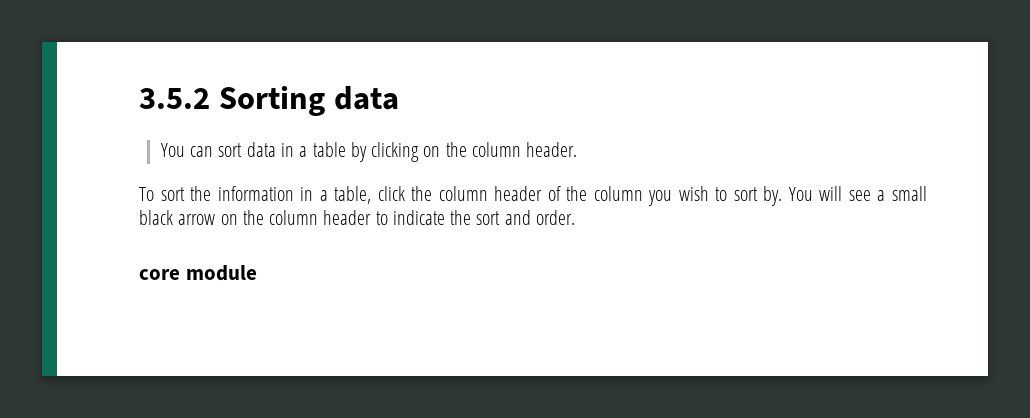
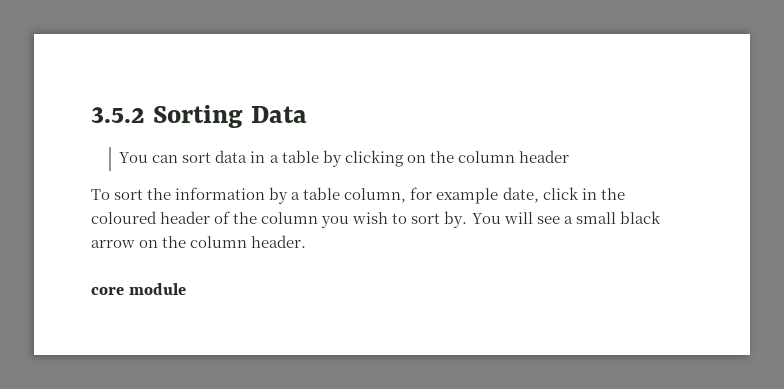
- 3.5.2 Sorting data
+ 3.5.2 Sorting Data
- You can sort data in a table by clicking on the column header.
+ You can sort data in a table by clicking on the column header
- To sort the information in a table, click the column header of the column you wish to sort by.
+ To sort the information by a table column, for example date, click in the coloured header of the column you wish to sort by.
- You will see a small black arrow on the column header to indicate the sort and order.
+ You will see a small black arrow on the column header.

